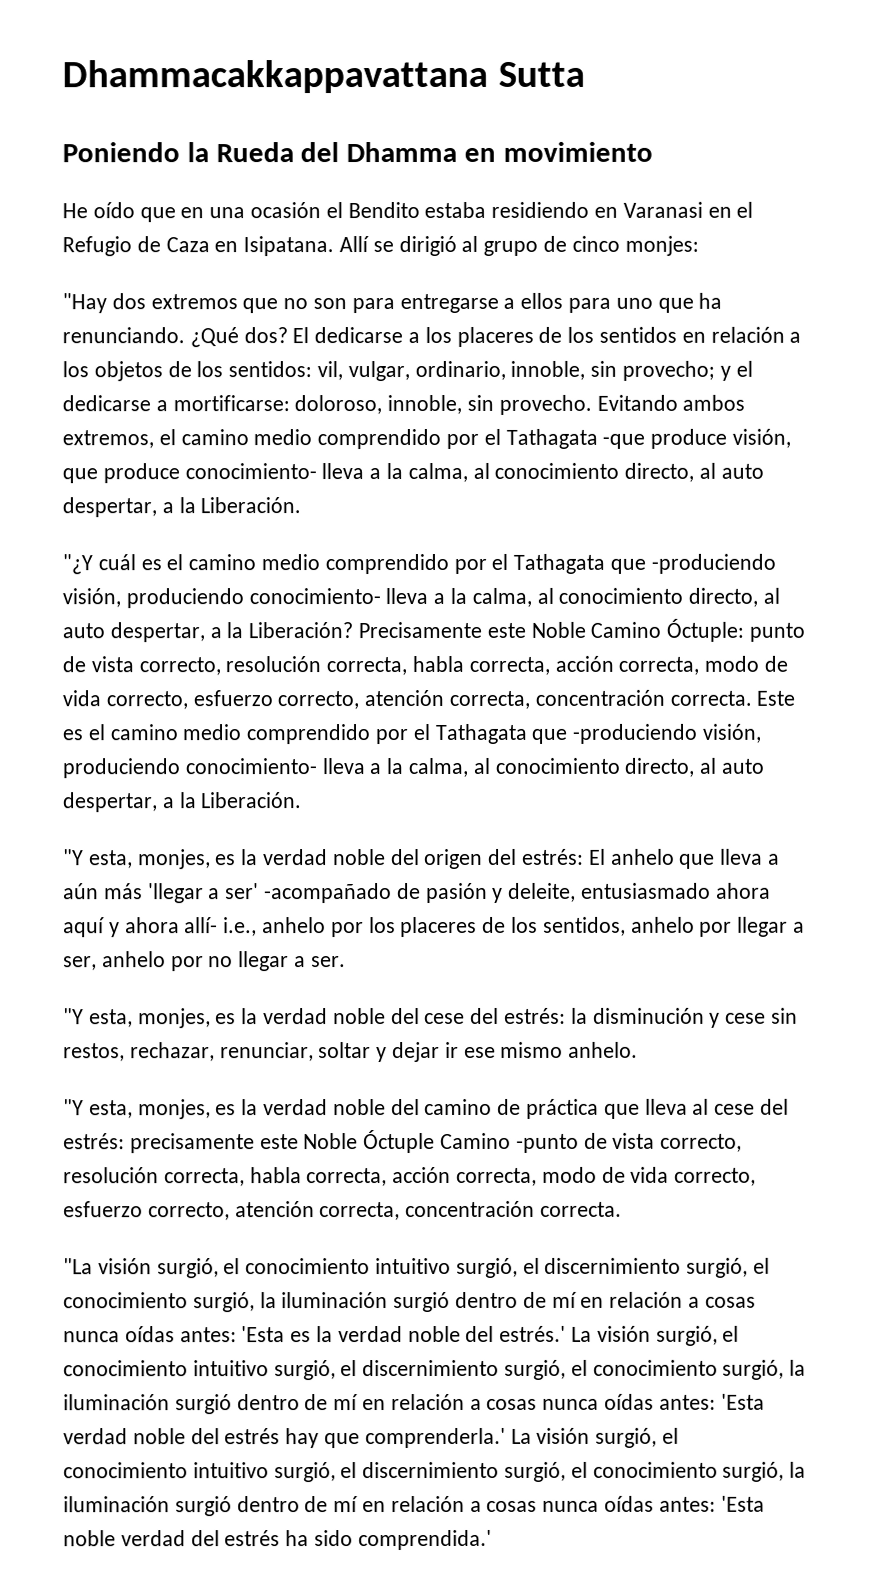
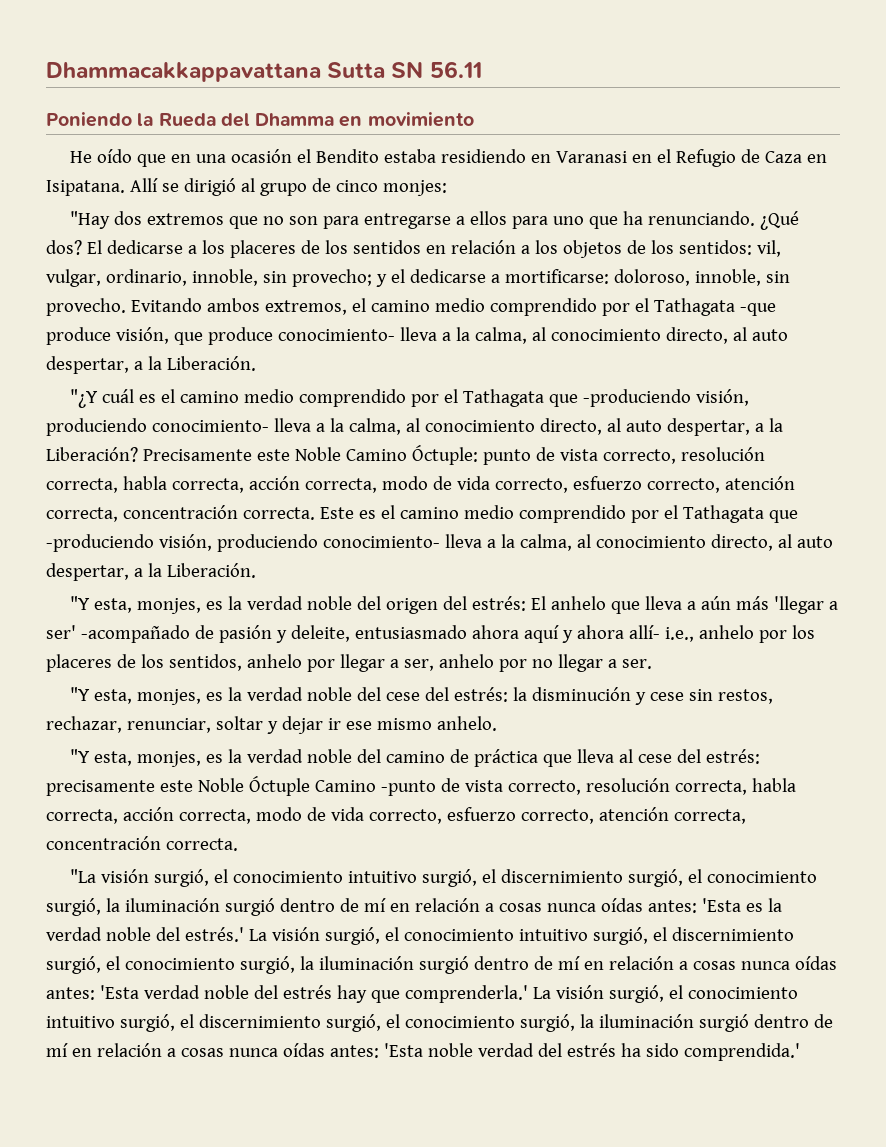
- Dhammacakkappavattana Sutta
+ Dhammacakkappavattana Sutta SN 56.11

